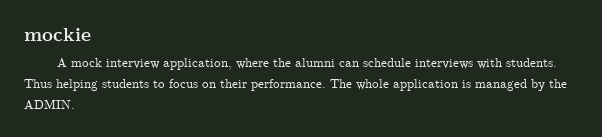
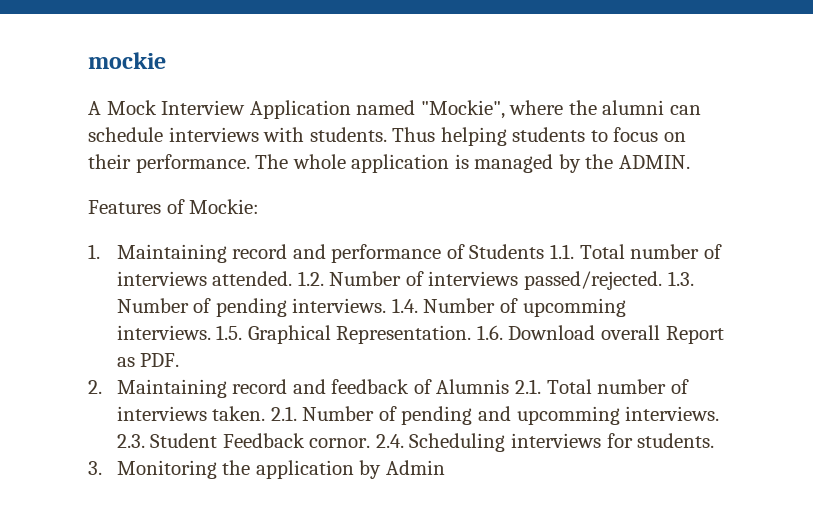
- A mock interview application, where the alumni can schedule interviews with students.
+ A Mock Interview Application named "Mockie", where the alumni can schedule interviews with students.
+ Features of Mockie:
+ 1. Maintaining record and performance of Students 1.1. Total number of interviews attended. 1.2. Number of interviews passed/rejected. 1.3. Number of pending interviews. 1.4. Number of upcomming interviews. 1.5. Graphical Representation. 1.6. Download overall Report as PDF.
+ 2. Maintaining record and feedback of Alumnis 2.1. Total number of interviews taken. 2.1. Number of pending and upcomming interviews. 2.3. Student Feedback cornor. 2.4. Scheduling interviews for students.
+ 3. Monitoring the application by Admin

